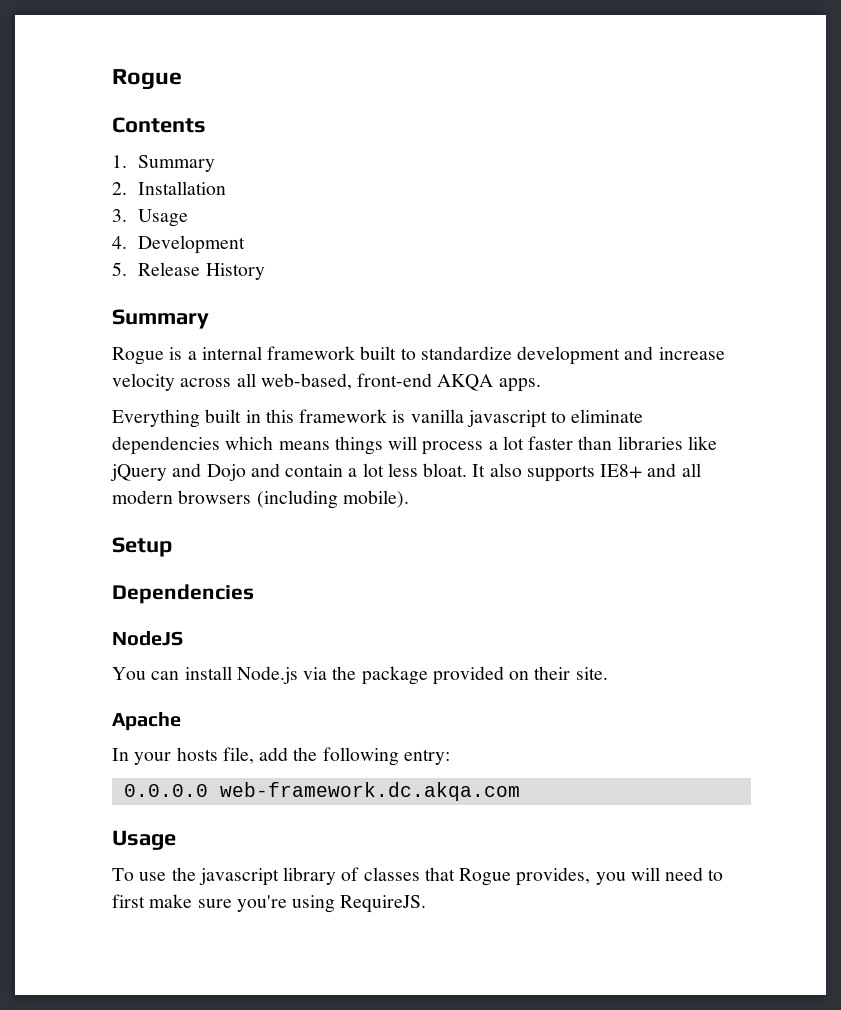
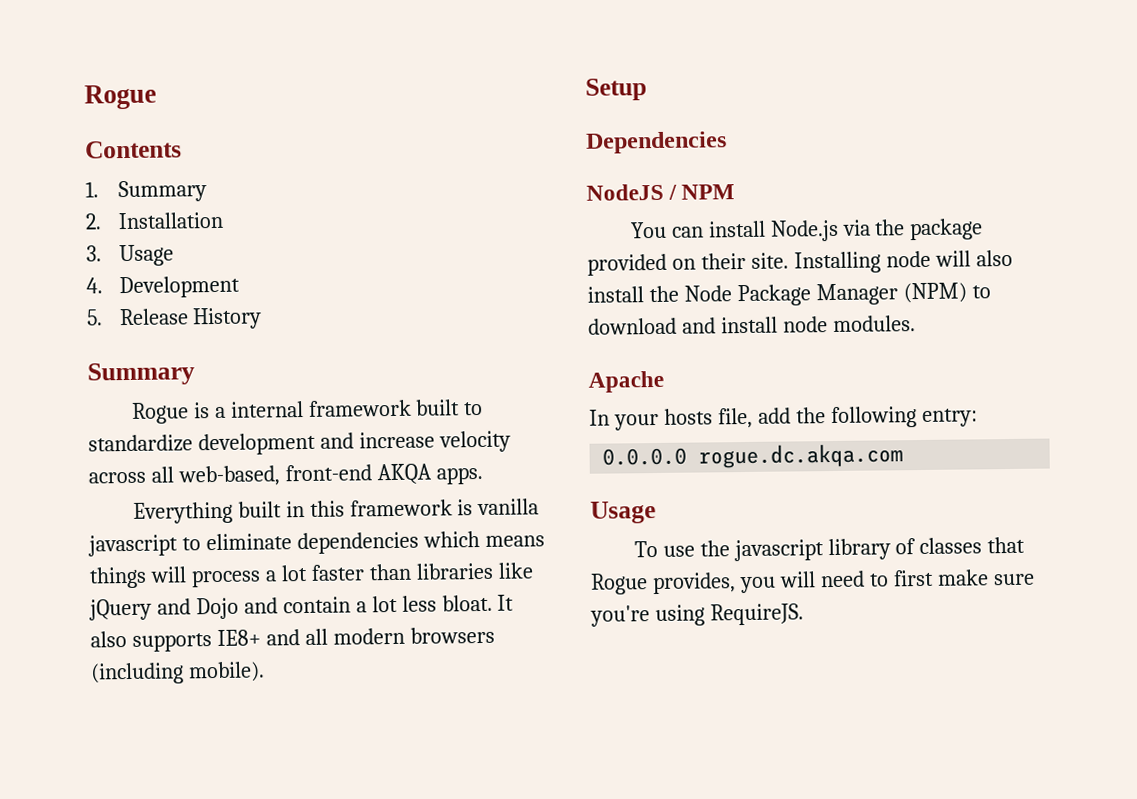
- NodeJS
+ NodeJS / NPM
+ Installing node will also install the Node Package Manager (NPM) to download and install node modules.
- 0.0.0.0 web-framework.dc.akqa.com
+ 0.0.0.0 rogue.dc.akqa.com

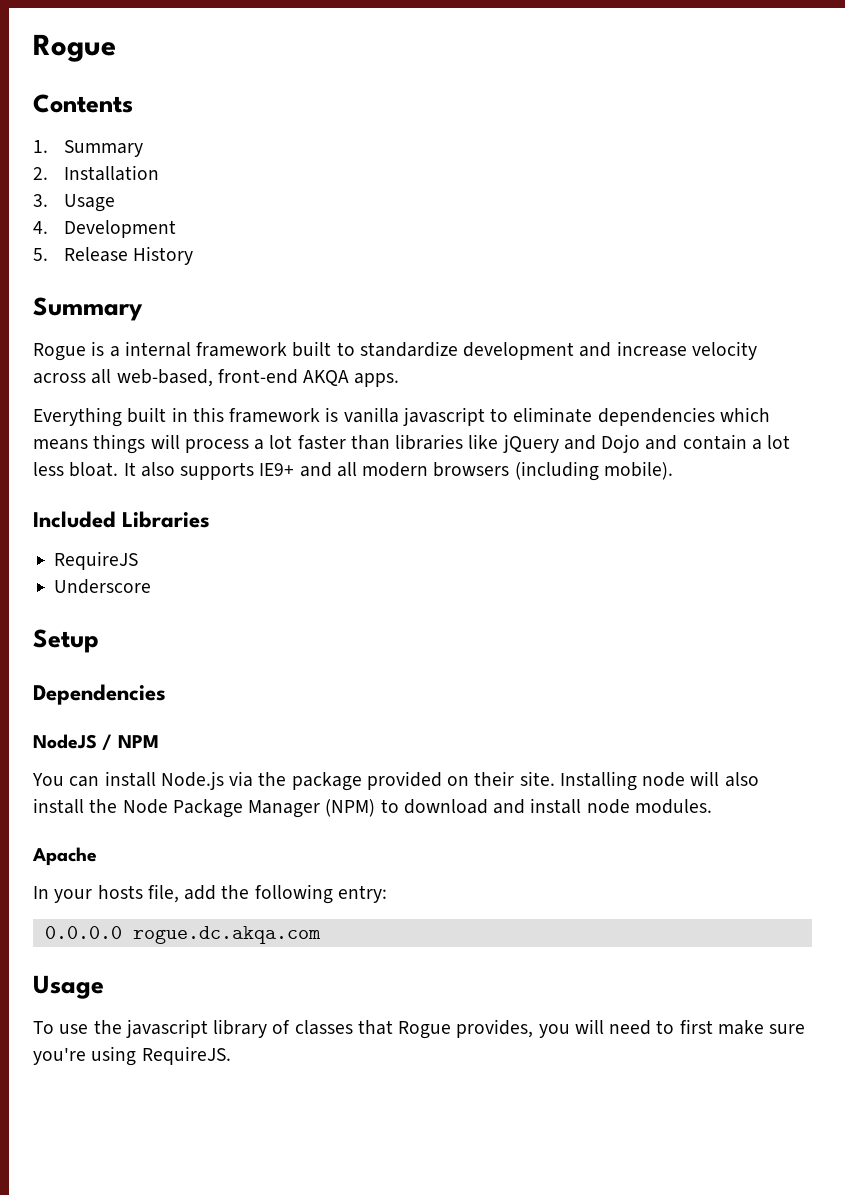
- It also supports IE8+ and all modern browsers (including mobile).
+ It also supports IE9+ and all modern browsers (including mobile).
+ Included Libraries
+ RequireJS
+ Underscore

